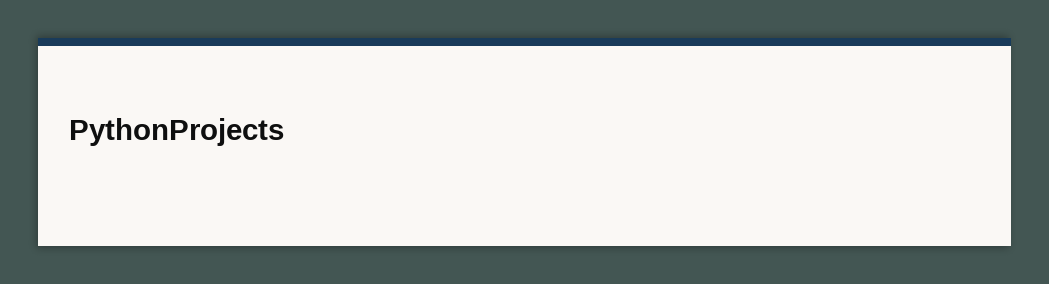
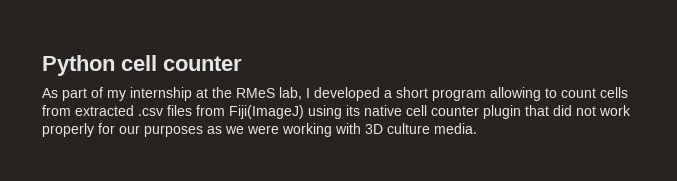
- PythonProjects
+ Python cell counter
+ As part of my internship at the RMeS lab, I developed a short program allowing to count cells from extracted .csv files from Fiji(ImageJ) using its native cell counter plugin that did not work properly for our purposes as we were working with 3D culture media.

